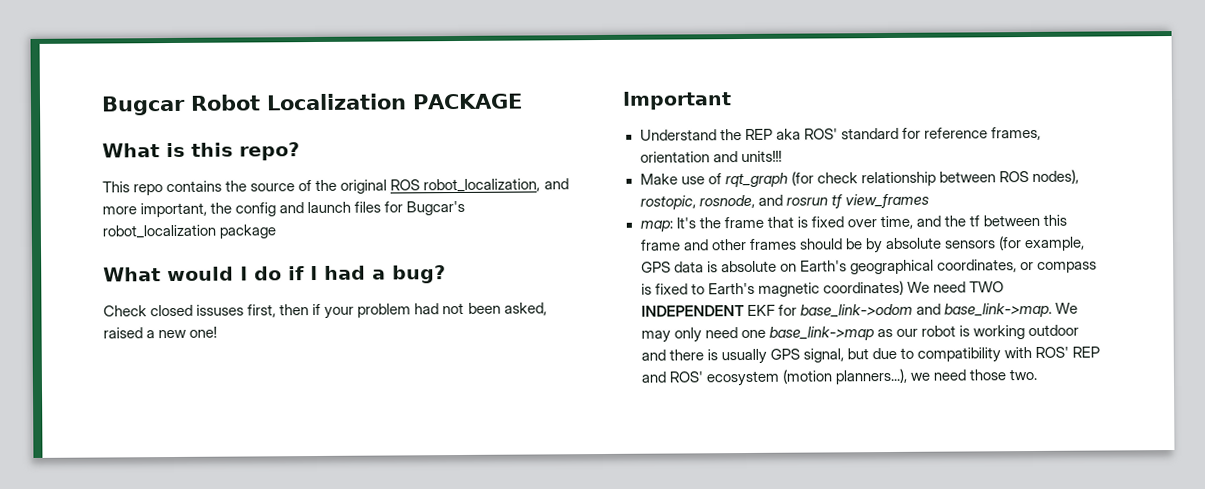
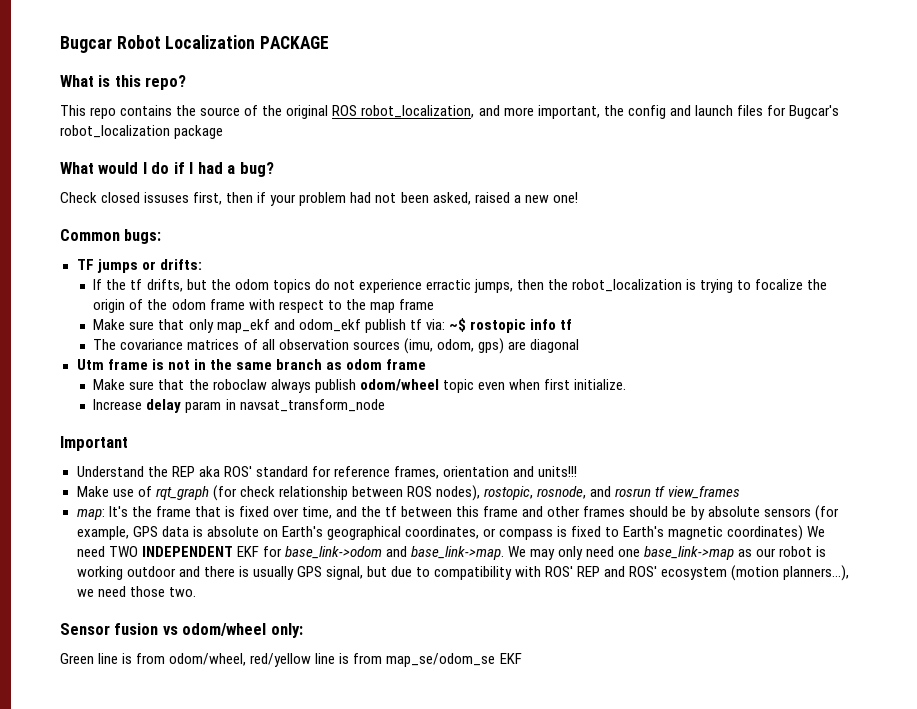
+ Common bugs:
+ TF jumps or drifts:
+ If the tf drifts, but the odom topics do not experience erractic jumps, then the robot_localization is trying to focalize the origin of the odom frame with respect to the map frame
+ Make sure that only map_ekf and odom_ekf publish tf via: ~$ rostopic info tf
+ The covariance matrices of all observation sources (imu, odom, gps) are diagonal
+ Utm frame is not in the same branch as odom frame
+ Make sure that the roboclaw always publish odom/wheel topic even when first initialize.
+ Increase delay param in navsat_transform_node
+ Sensor fusion vs odom/wheel only:
+ Green line is from odom/wheel, red/yellow line is from map_se/odom_se EKF

